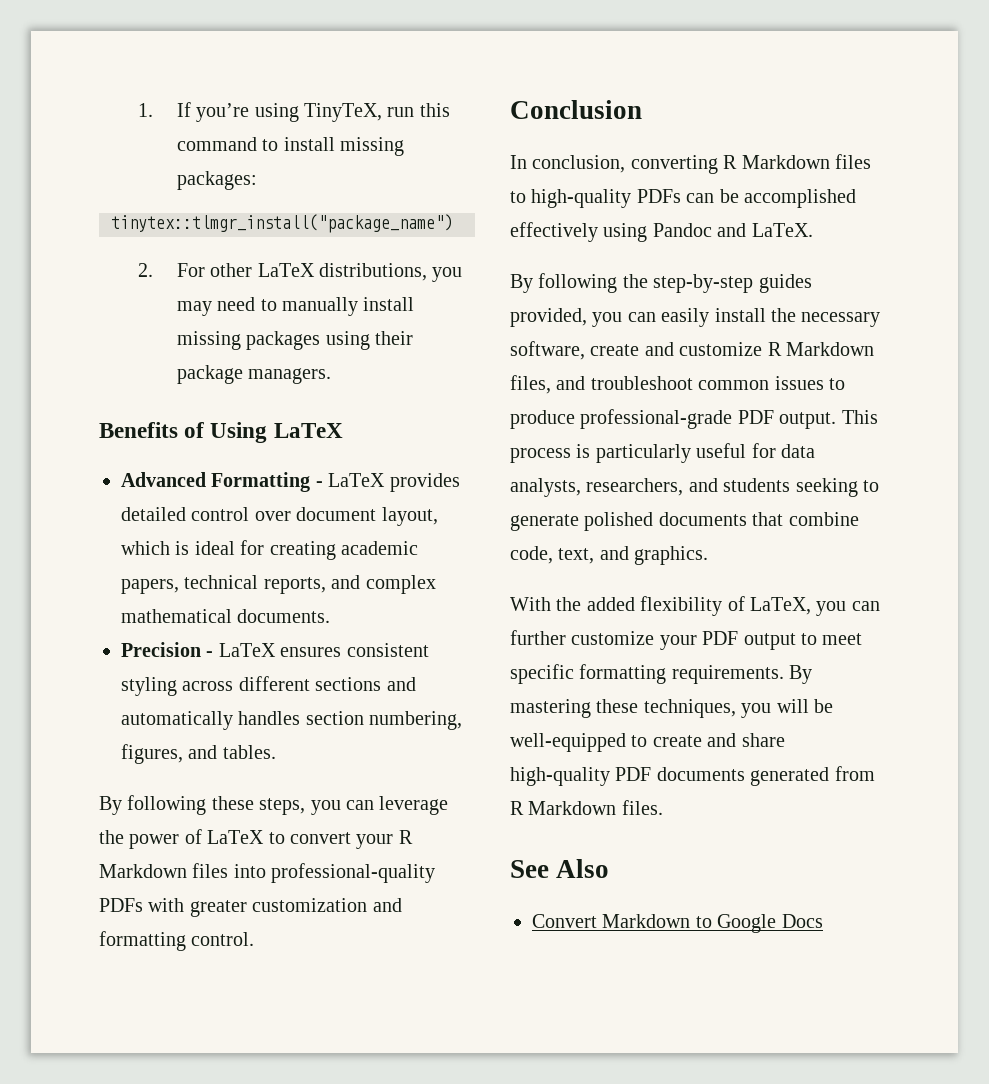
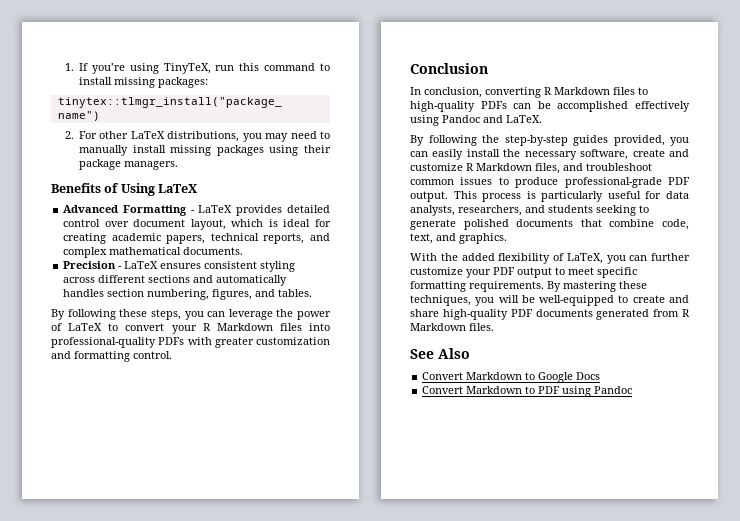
+ Convert Markdown to PDF using Pandoc

